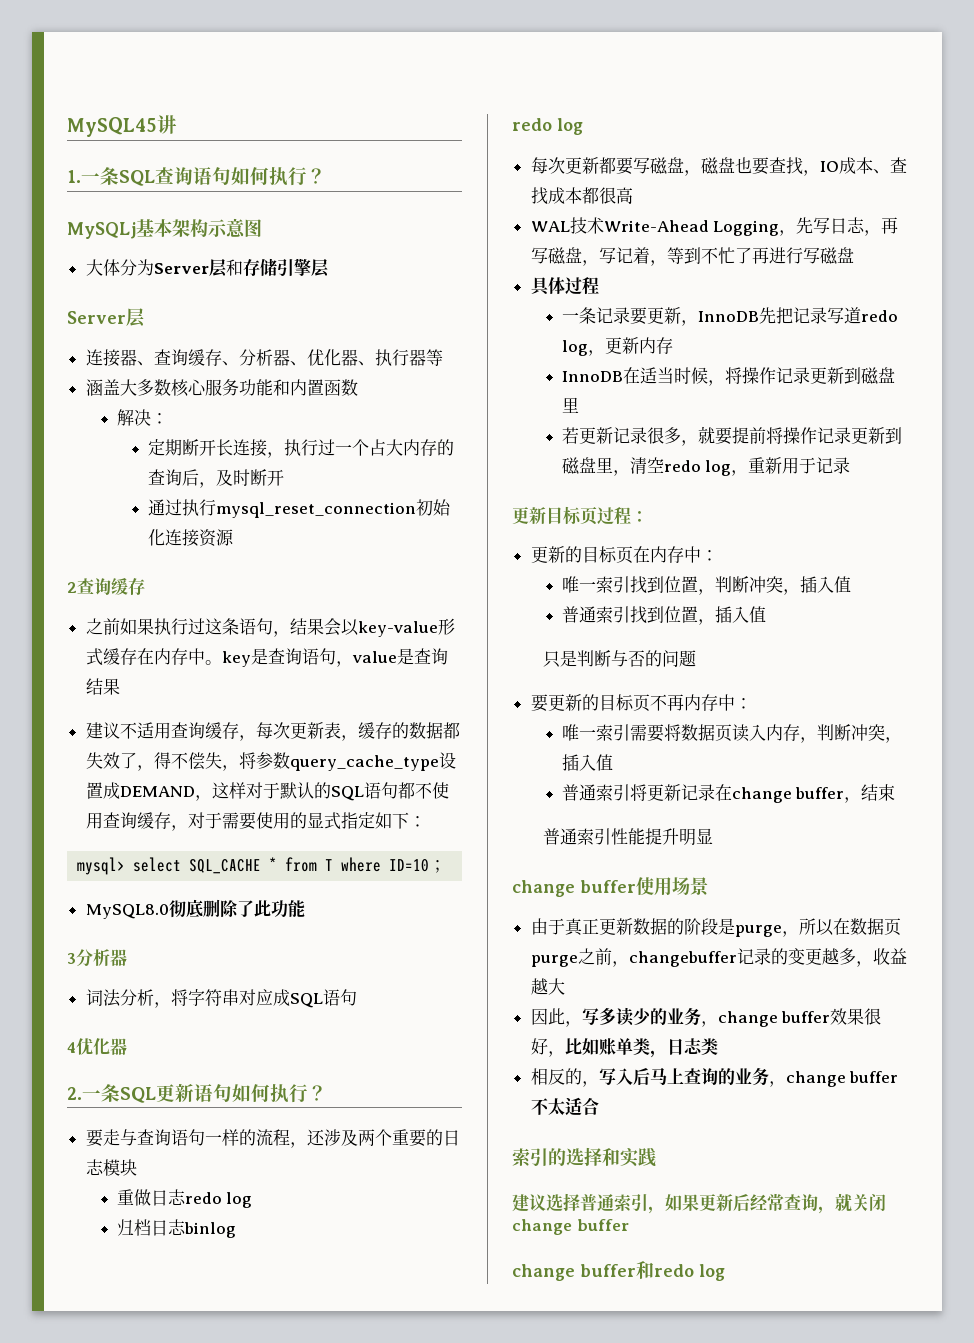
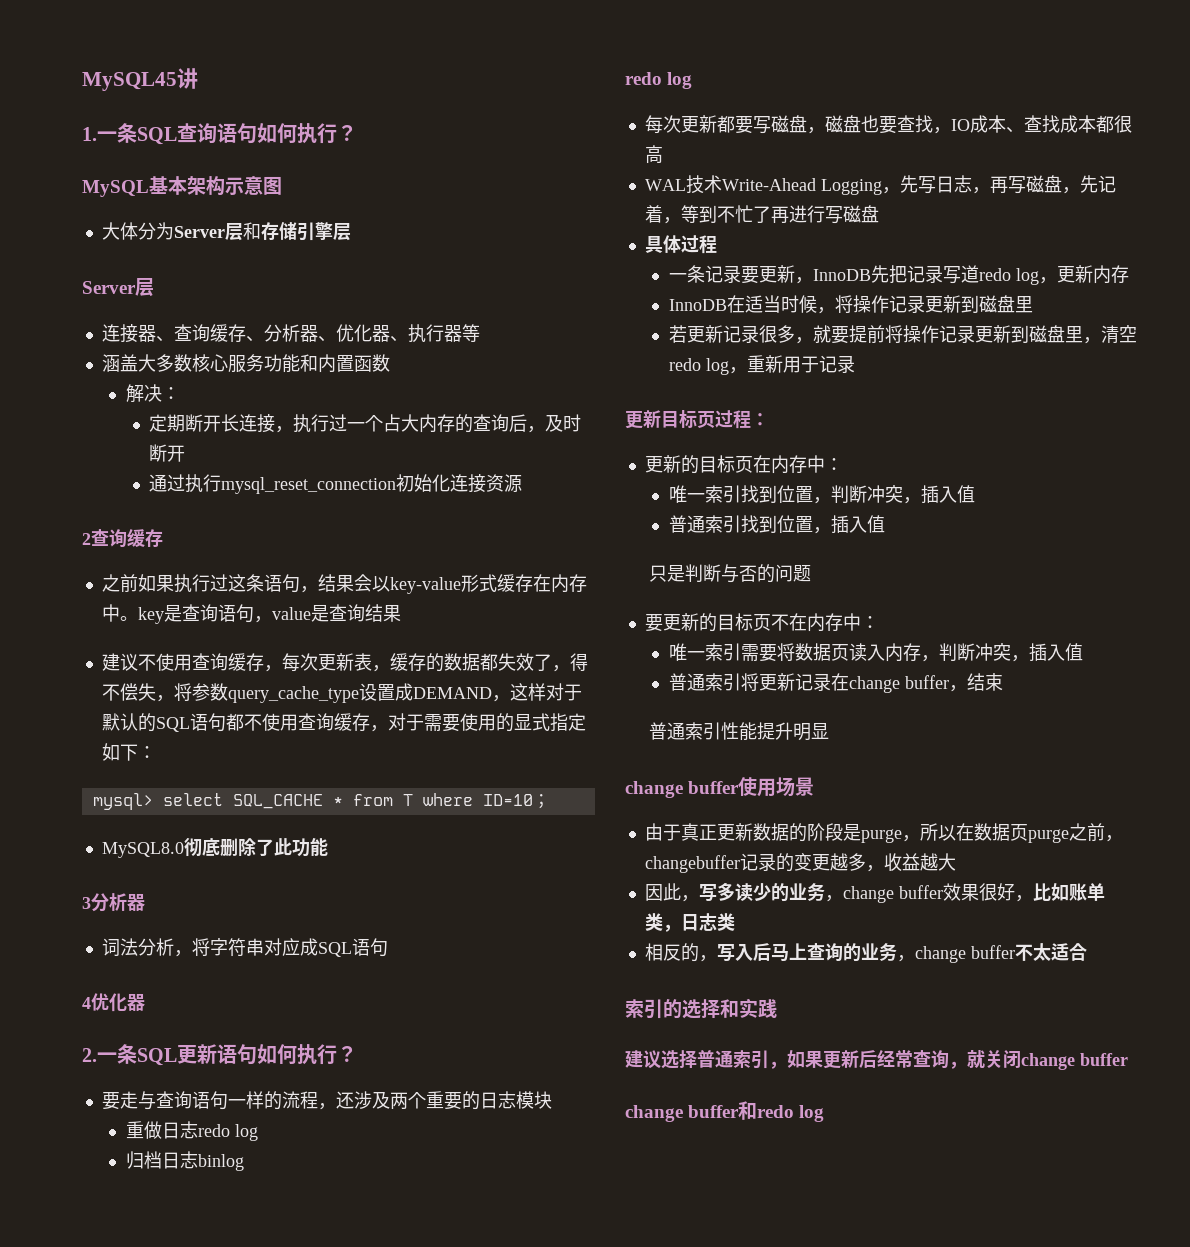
- MySQLj基本架构示意图
+ MySQL基本架构示意图
- 建议不适用查询缓存，每次更新表，缓存的数据都失效了，得不偿失，将参数query_cache_type设置成DEMAND，这样对于默认的SQL语句都不使用查询缓存，对于需要使用的显式指定如下：
+ 建议不使用查询缓存，每次更新表，缓存的数据都失效了，得不偿失，将参数query_cache_type设置成DEMAND，这样对于默认的SQL语句都不使用查询缓存，对于需要使用的显式指定如下：
- WAL技术Write-Ahead Logging，先写日志，再写磁盘，写记着，等到不忙了再进行写磁盘
+ WAL技术Write-Ahead Logging，先写日志，再写磁盘，先记着，等到不忙了再进行写磁盘
- 要更新的目标页不再内存中：
+ 要更新的目标页不在内存中：

